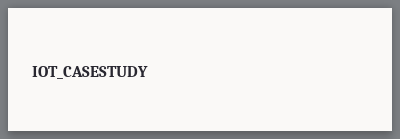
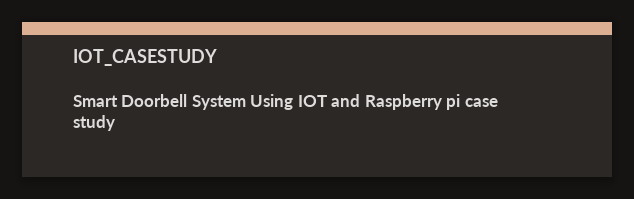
+ Smart Doorbell System Using IOT and Raspberry pi case study

